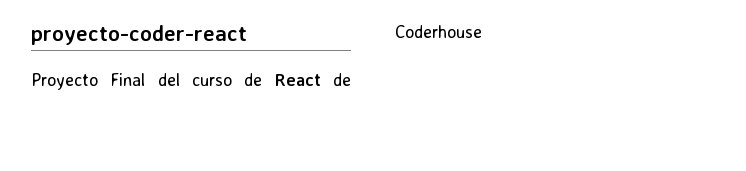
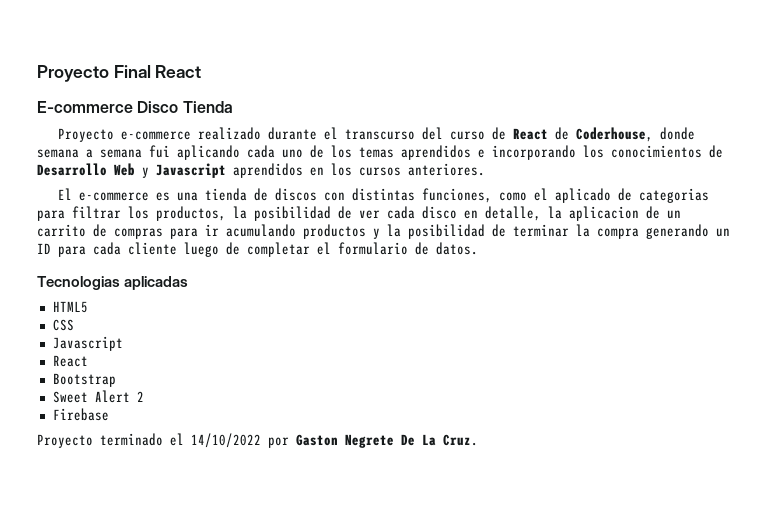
- proyecto-coder-react
- Proyecto Final del curso de React de Coderhouse
+ Proyecto Final React
+ E-commerce Disco Tienda
+ Proyecto e-commerce realizado durante el transcurso del curso de React de Coderhouse, donde semana a semana fui aplicando cada uno de los temas aprendidos e incorporando los conocimientos de Desarrollo Web y Javascript aprendidos en los cursos anteriores.
+ El e-commerce es una tienda de discos con distintas funciones, como el aplicado de categorias para filtrar los productos, la posibilidad de ver cada disco en detalle, la aplicacion de un carrito de compras para ir acumulando productos y la posibilidad de terminar la compra generando un ID para cada cliente luego de completar el formulario de datos.
+ Tecnologias aplicadas
+ HTML5
+ CSS
+ Javascript
+ React
+ Bootstrap
+ Sweet Alert 2
+ Firebase
+ Proyecto terminado el 14/10/2022 por Gaston Negrete De La Cruz.

